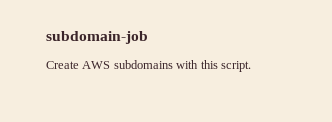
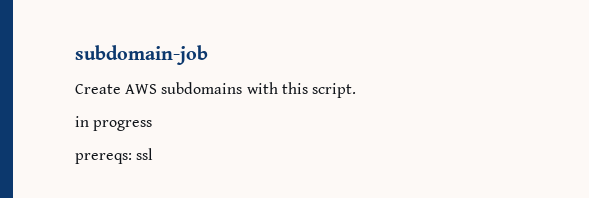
+ in progress
+ prereqs: ssl

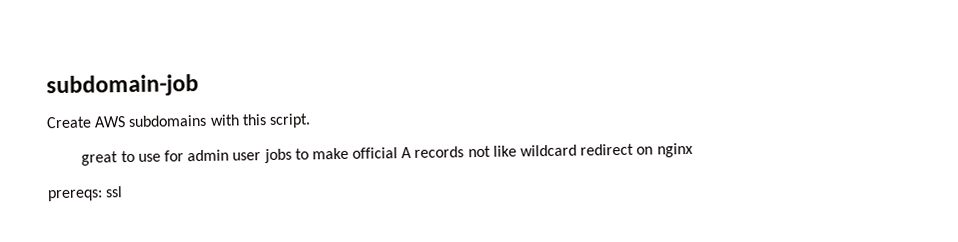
- in progress
+ great to use for admin user jobs to make official A records not like wildcard redirect on nginx

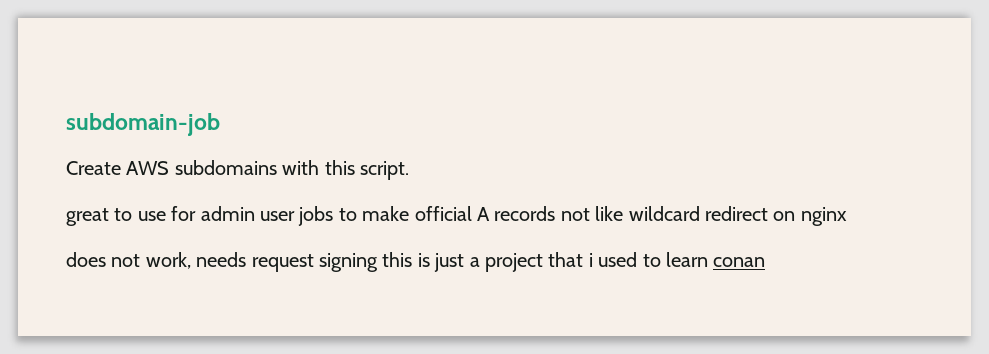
- prereqs: ssl
+ does not work, needs request signing this is just a project that i used to learn conan

